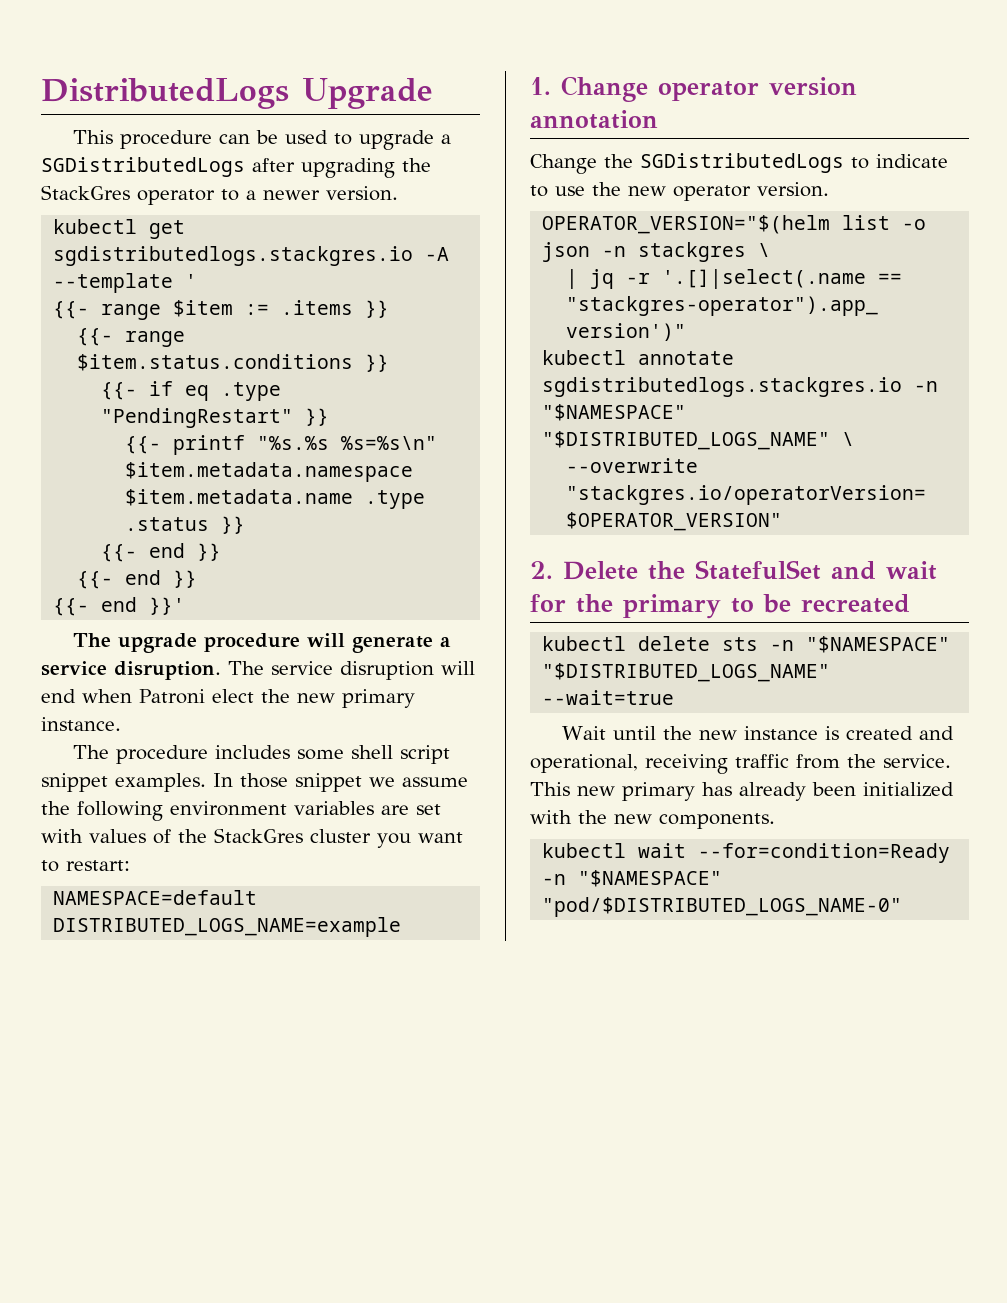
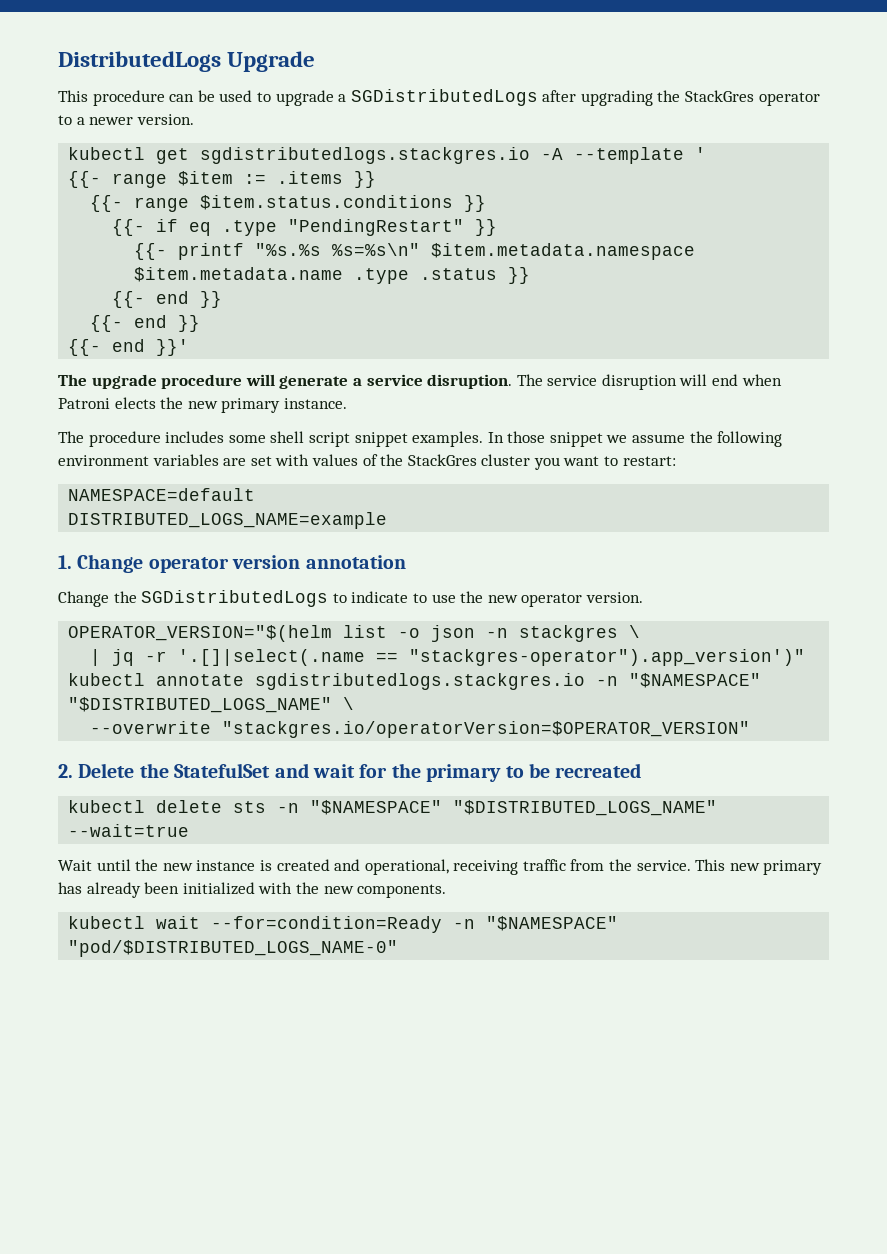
- The service disruption will end when Patroni elect the new primary instance.
+ The service disruption will end when Patroni elects the new primary instance.

